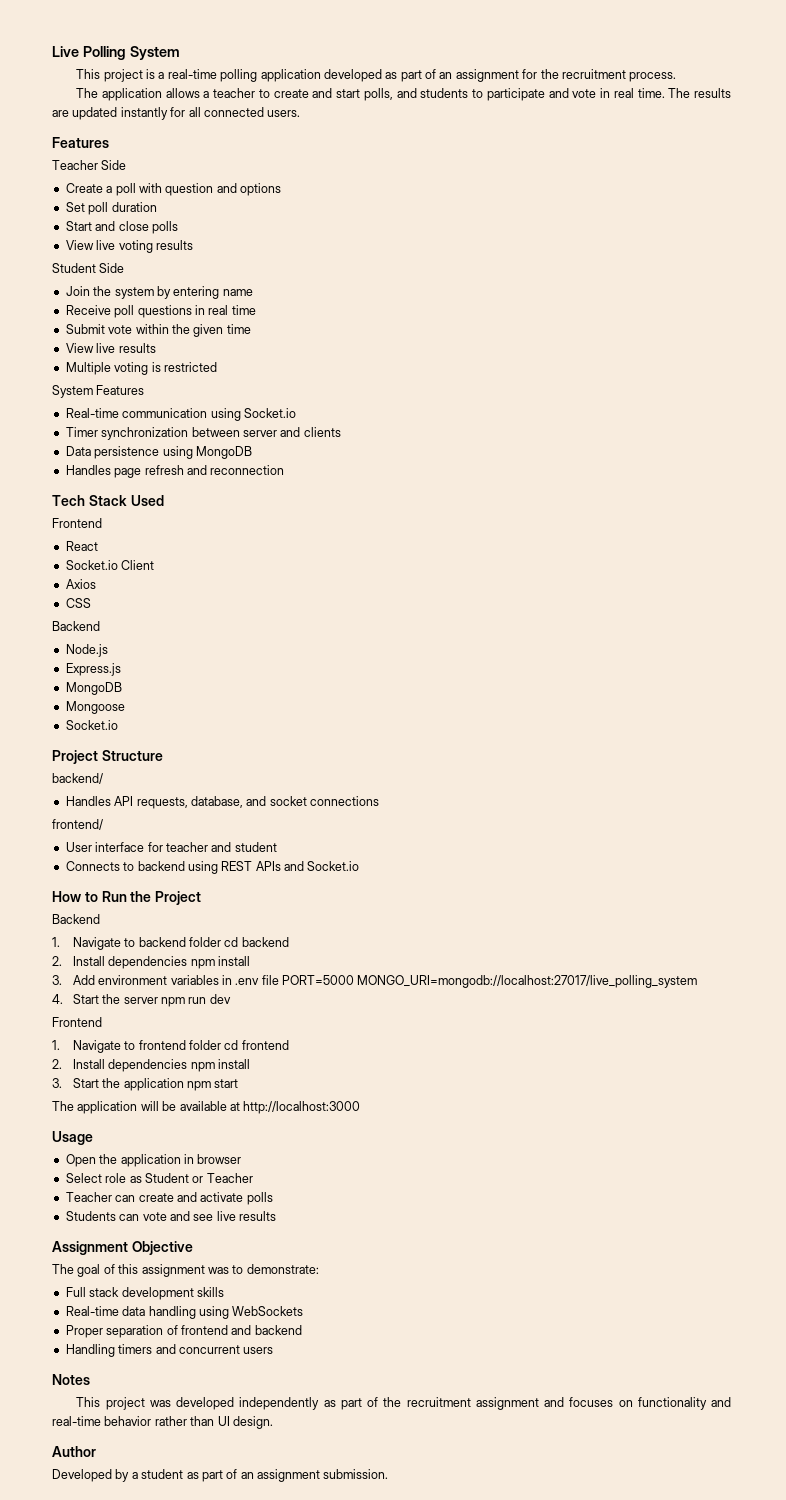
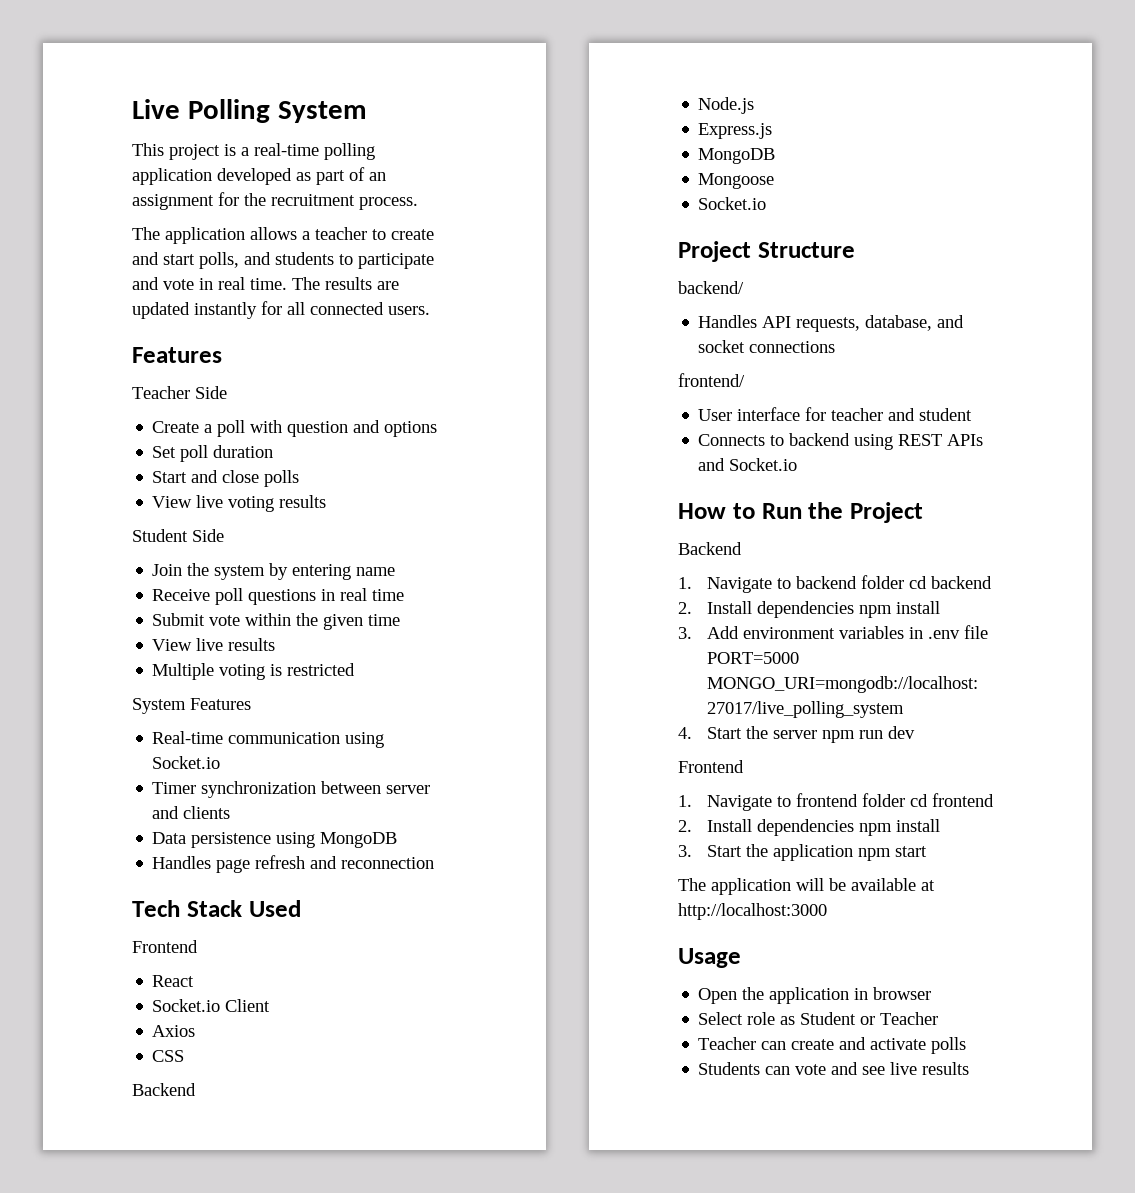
- Assignment Objective
- The goal of this assignment was to demonstrate:
- Full stack development skills
- Real-time data handling using WebSockets
- Proper separation of frontend and backend
- Handling timers and concurrent users
- Notes
- This project was developed independently as part of the recruitment assignment and focuses on functionality and real-time behavior rather than UI design.
- Author
- Developed by a student as part of an assignment submission.

